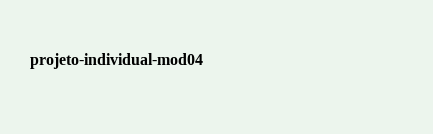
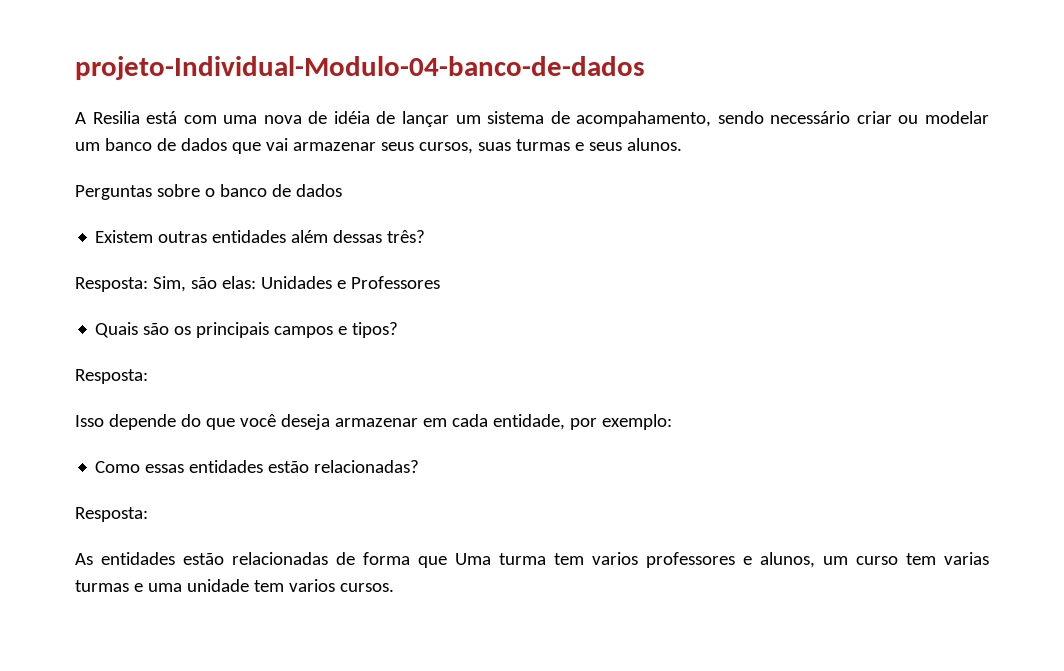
- projeto-individual-mod04
+ projeto-Individual-Modulo-04-banco-de-dados
+ A Resilia está com uma nova de idéia de lançar um sistema de acompahamento, sendo necessário criar ou modelar um banco de dados que vai armazenar seus cursos, suas turmas e seus alunos.
+ Perguntas sobre o banco de dados
+ Existem outras entidades além dessas três?
+ Resposta: Sim, são elas: Unidades e Professores
+ Quais são os principais campos e tipos?
+ Resposta:
+ Isso depende do que você deseja armazenar em cada entidade, por exemplo:
+ Como essas entidades estão relacionadas?
+ Resposta:
+ As entidades estão relacionadas de forma que Uma turma tem varios professores e alunos, um curso tem varias turmas e uma unidade tem varios cursos.

